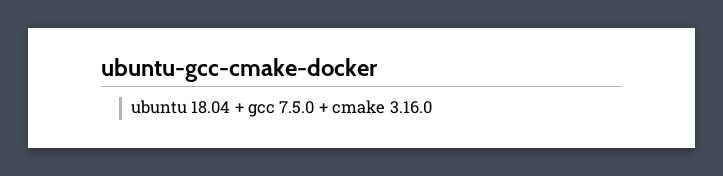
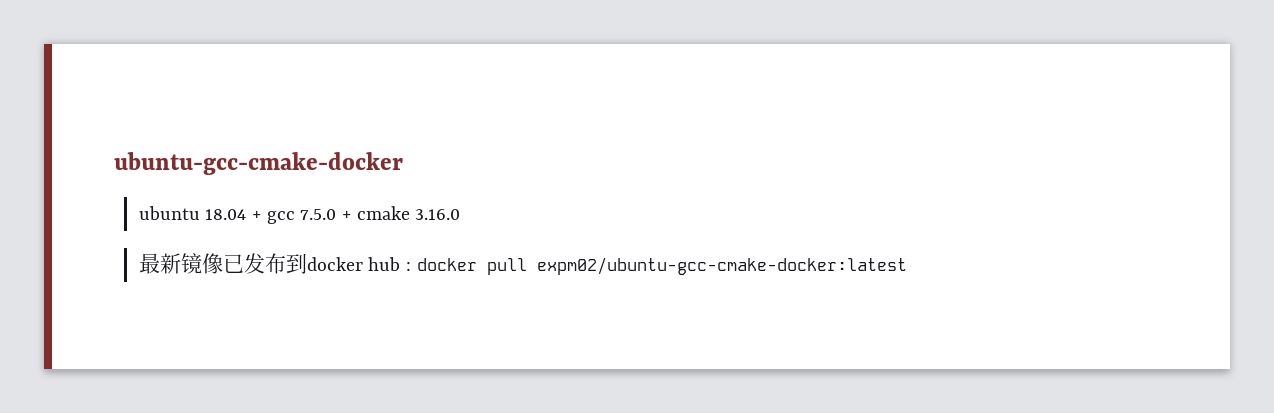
+ 最新镜像已发布到docker hub : docker pull expm02/ubuntu-gcc-cmake-docker:latest

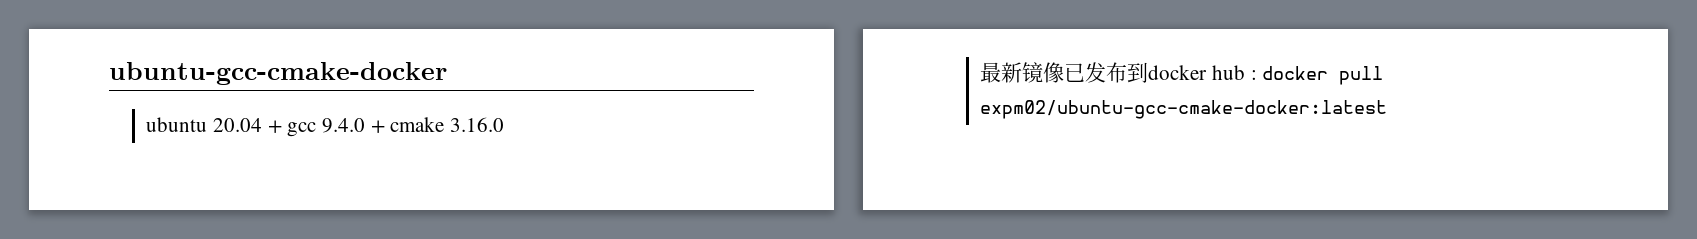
- ubuntu 18.04 + gcc 7.5.0 + cmake 3.16.0
+ ubuntu 20.04 + gcc 9.4.0 + cmake 3.16.0

